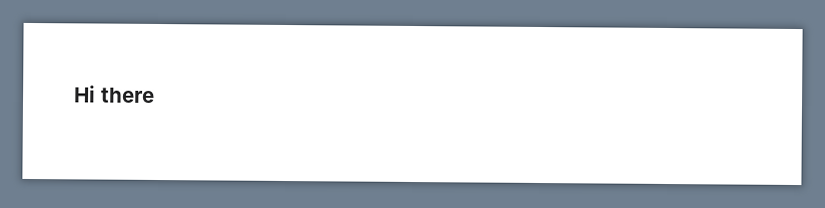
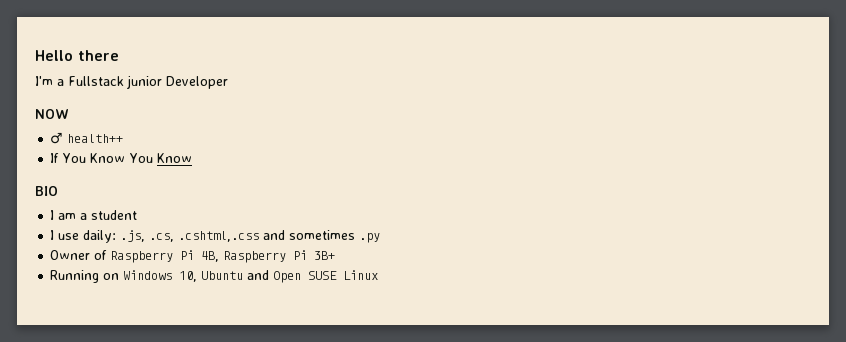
- Hi there
+ Hello there
+ I'm a Fullstack junior Developer
+ NOW
+ ♂ health++
+ If You Know You Know
+ BIO
+ I am a student
+ I use daily: .js, .cs, .cshtml,.css and sometimes .py
+ Owner of Raspberry Pi 4B, Raspberry Pi 3B+
+ Running on Windows 10, Ubuntu and Open SUSE Linux

